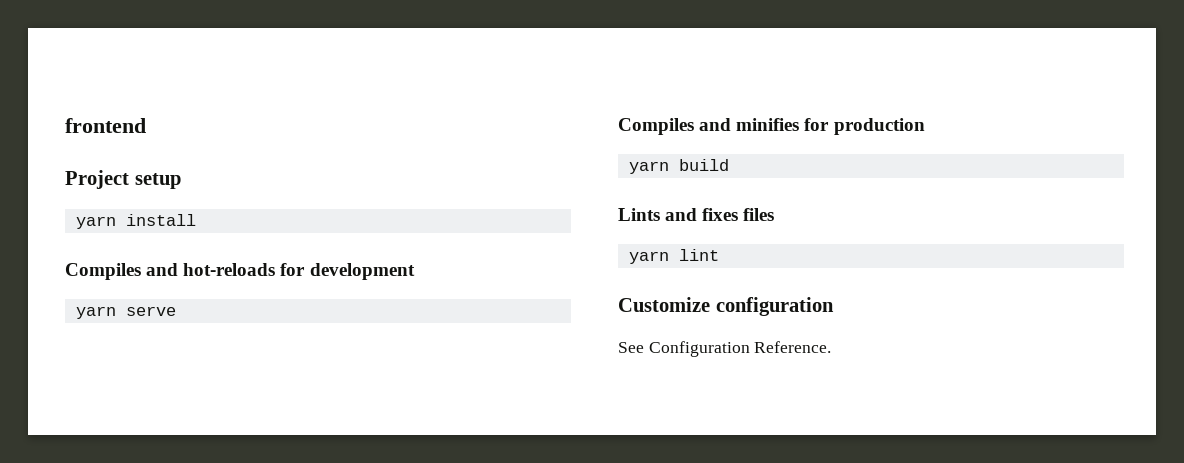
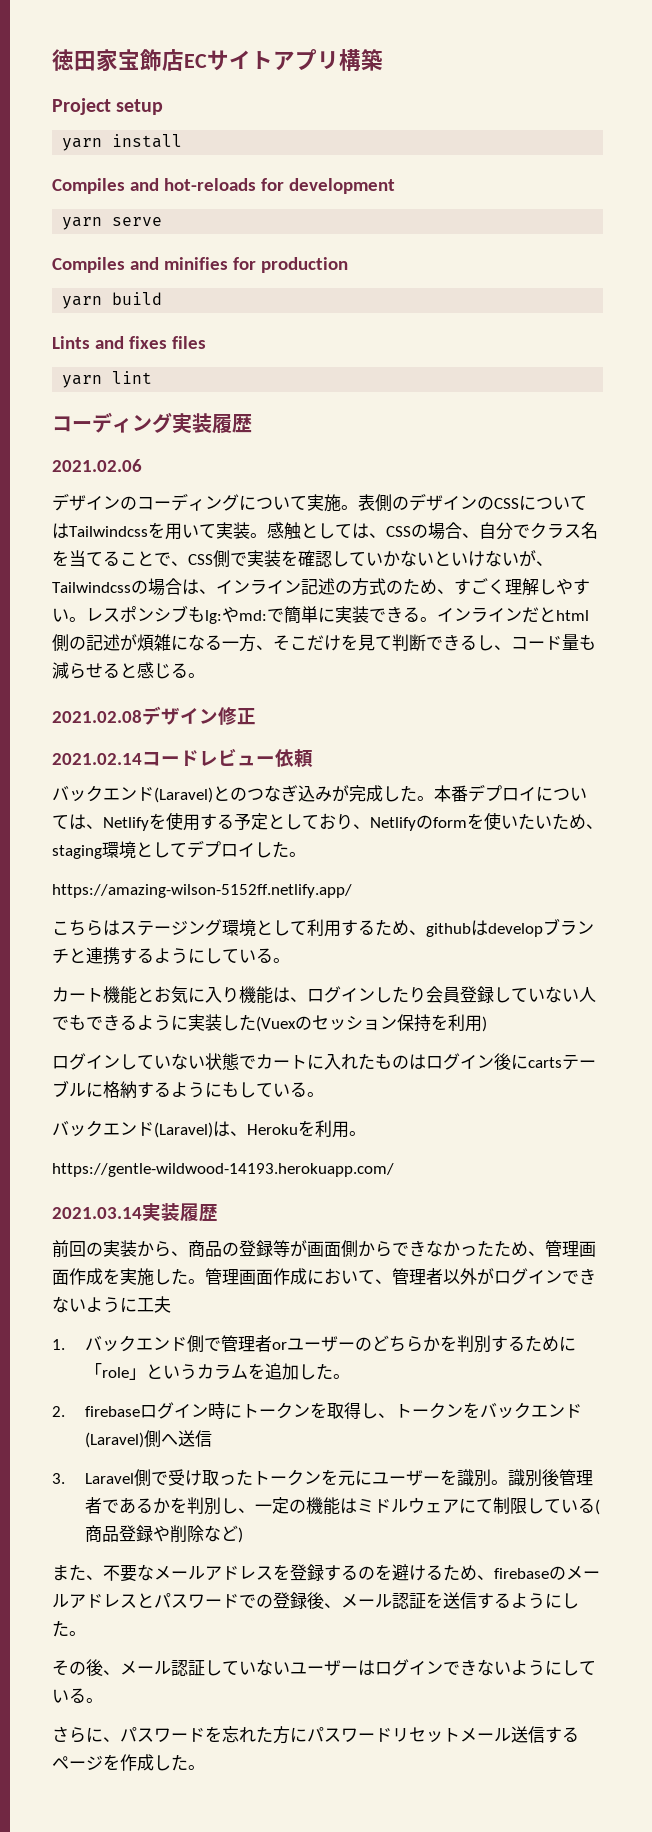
- frontend
+ 徳田家宝飾店ECサイトアプリ構築
- Customize configuration
- See Configuration Reference.
+ コーディング実装履歴
+ 2021.02.06
+ デザインのコーディングについて実施。表側のデザインのCSSについてはTailwindcssを用いて実装。感触としては、CSSの場合、自分でクラス名を当てることで、CSS側で実装を確認していかないといけないが、Tailwindcssの場合は、インライン記述の方式のため、すごく理解しやすい。レスポンシブもlg:やmd:で簡単に実装できる。インラインだとhtml側の記述が煩雑になる一方、そこだけを見て判断できるし、コード量も減らせると感じる。
+ 2021.02.08デザイン修正
+ 2021.02.14コードレビュー依頼
+ バックエンド(Laravel)とのつなぎ込みが完成した。本番デプロイについては、Netlifyを使用する予定としており、Netlifyのformを使いたいため、staging環境としてデプロイした。
+ https://amazing-wilson-5152ff.netlify.app/
+ こちらはステージング環境として利用するため、githubはdevelopブランチと連携するようにしている。
+ カート機能とお気に入り機能は、ログインしたり会員登録していない人でもできるように実装した(Vuexのセッション保持を利用)
+ ログインしていない状態でカートに入れたものはログイン後にcartsテーブルに格納するようにもしている。
+ バックエンド(Laravel)は、Herokuを利用。
+ https://gentle-wildwood-14193.herokuapp.com/
+ 2021.03.14実装履歴
+ 前回の実装から、商品の登録等が画面側からできなかったため、管理画面作成を実施した。管理画面作成において、管理者以外がログインできないように工夫
+ 1.バックエンド側で管理者orユーザーのどちらかを判別するために「role」というカラムを追加した。
+ 2. firebaseログイン時にトークンを取得し、トークンをバックエンド(Laravel)側へ送信
+ 3. Laravel側で受け取ったトークンを元にユーザーを識別。識別後管理者であるかを判別し、一定の機能はミドルウェアにて制限している(商品登録や削除など)
+ また、不要なメールアドレスを登録するのを避けるため、firebaseのメールアドレスとパスワードでの登録後、メール認証を送信するようにした。
+ その後、メール認証していないユーザーはログインできないようにしている。
+ さらに、パスワードを忘れた方にパスワードリセットメール送信するページを作成した。

